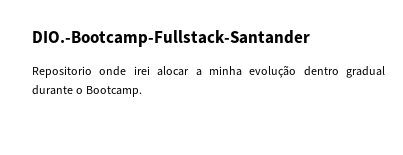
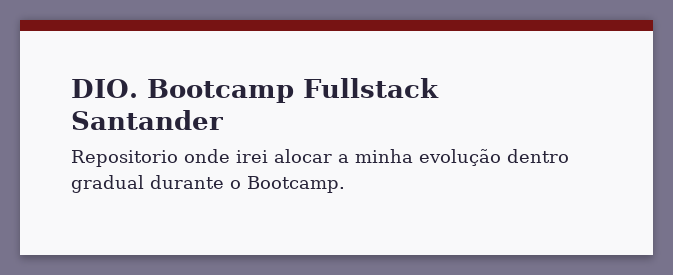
- DIO.-Bootcamp-Fullstack-Santander
+ DIO. Bootcamp Fullstack Santander

